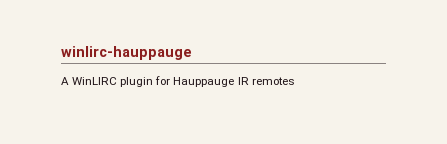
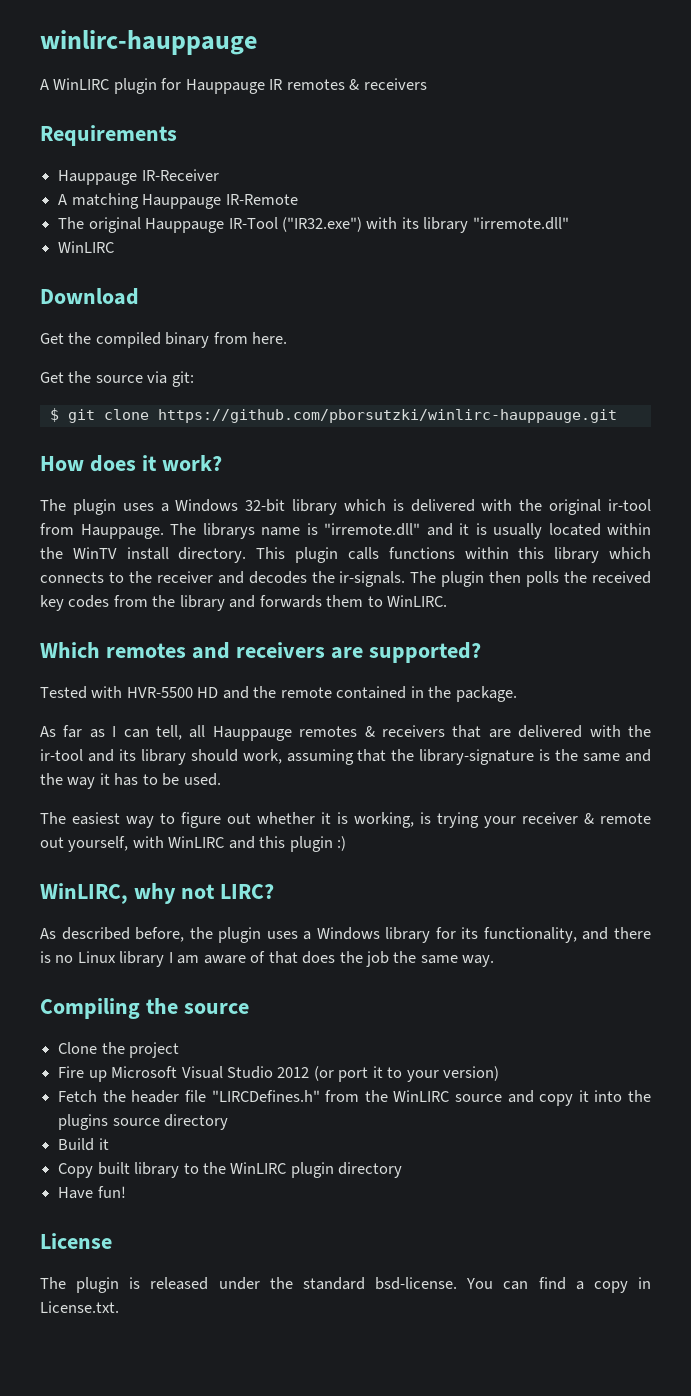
- A WinLIRC plugin for Hauppauge IR remotes
+ A WinLIRC plugin for Hauppauge IR remotes & receivers
+ Requirements
+ Hauppauge IR-Receiver
+ A matching Hauppauge IR-Remote
+ The original Hauppauge IR-Tool ("IR32.exe") with its library "irremote.dll"
+ WinLIRC
+ Download
+ Get the compiled binary from here.
+ Get the source via git:
+ $ git clone https://github.com/pborsutzki/winlirc-hauppauge.git
+ How does it work?
+ The plugin uses a Windows 32-bit library which is delivered with the original ir-tool from Hauppauge. The librarys name is "irremote.dll" and it is usually located within the WinTV install directory. This plugin calls functions within this library which connects to the receiver and decodes the ir-signals. The plugin then polls the received key codes from the library and forwards them to WinLIRC.
+ Which remotes and receivers are supported?
+ Tested with HVR-5500 HD and the remote contained in the package.
+ As far as I can tell, all Hauppauge remotes & receivers that are delivered with the ir-tool and its library should work, assuming that the library-signature is the same and the way it has to be used.
+ The easiest way to figure out whether it is working, is trying your receiver & remote out yourself, with WinLIRC and this plugin :)
+ WinLIRC, why not LIRC?
+ As described before, the plugin uses a Windows library for its functionality, and there is no Linux library I am aware of that does the job the same way.
+ Compiling the source
+ Clone the project
+ Fire up Microsoft Visual Studio 2012 (or port it to your version)
+ Fetch the header file "LIRCDefines.h" from the WinLIRC source and copy it into the plugins source directory
+ Build it
+ Copy built library to the WinLIRC plugin directory
+ Have fun!
+ License
+ The plugin is released under the standard bsd-license. You can find a copy in License.txt.

